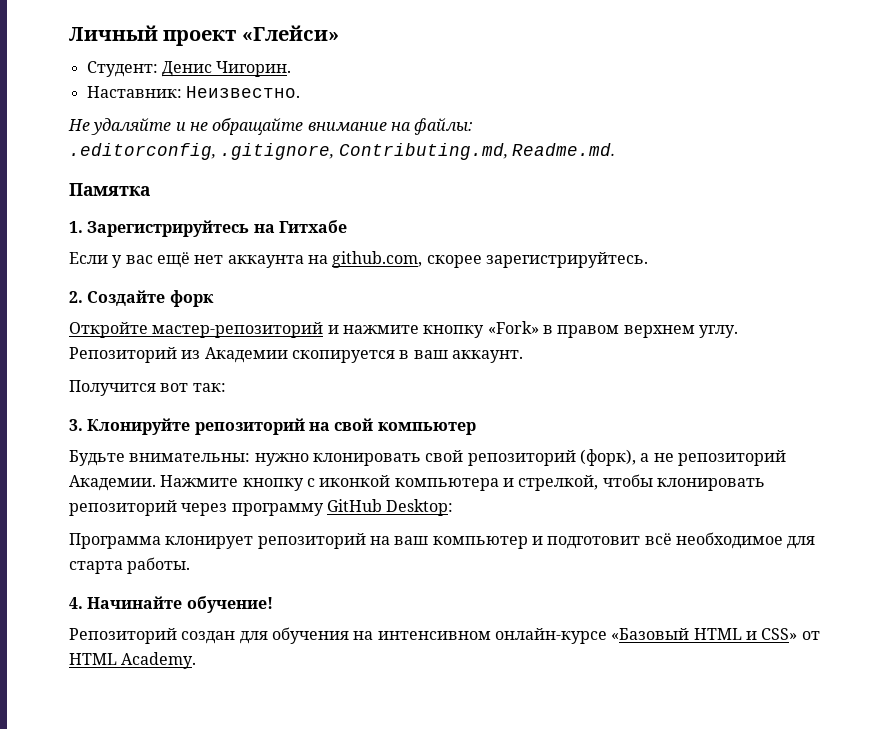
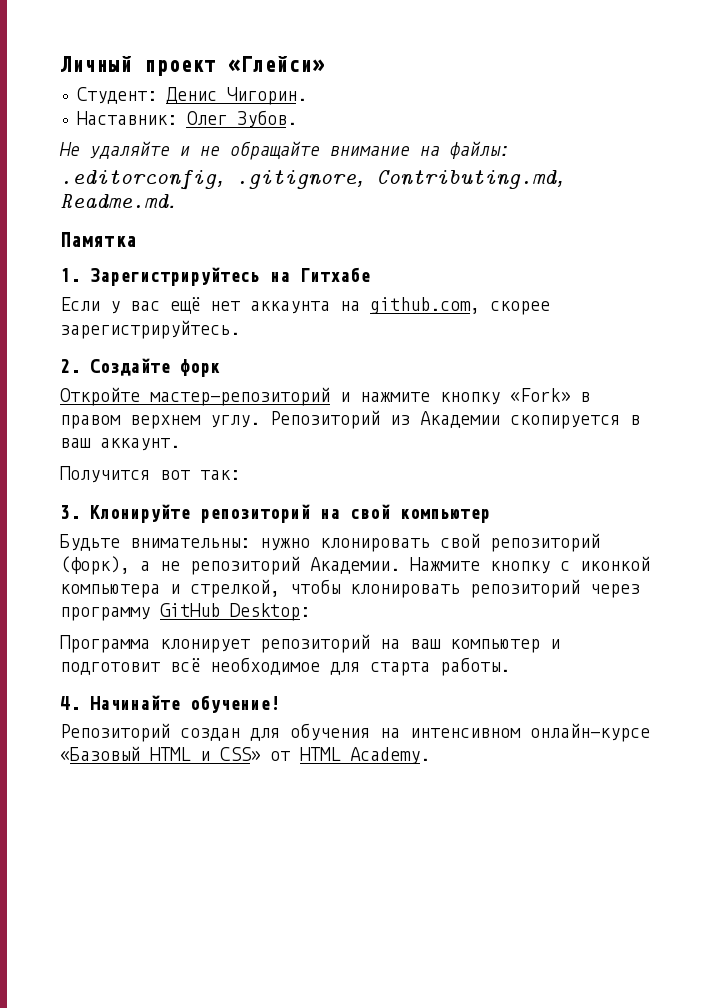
- Наставник: Неизвестно.
+ Наставник: Олег Зубов.

